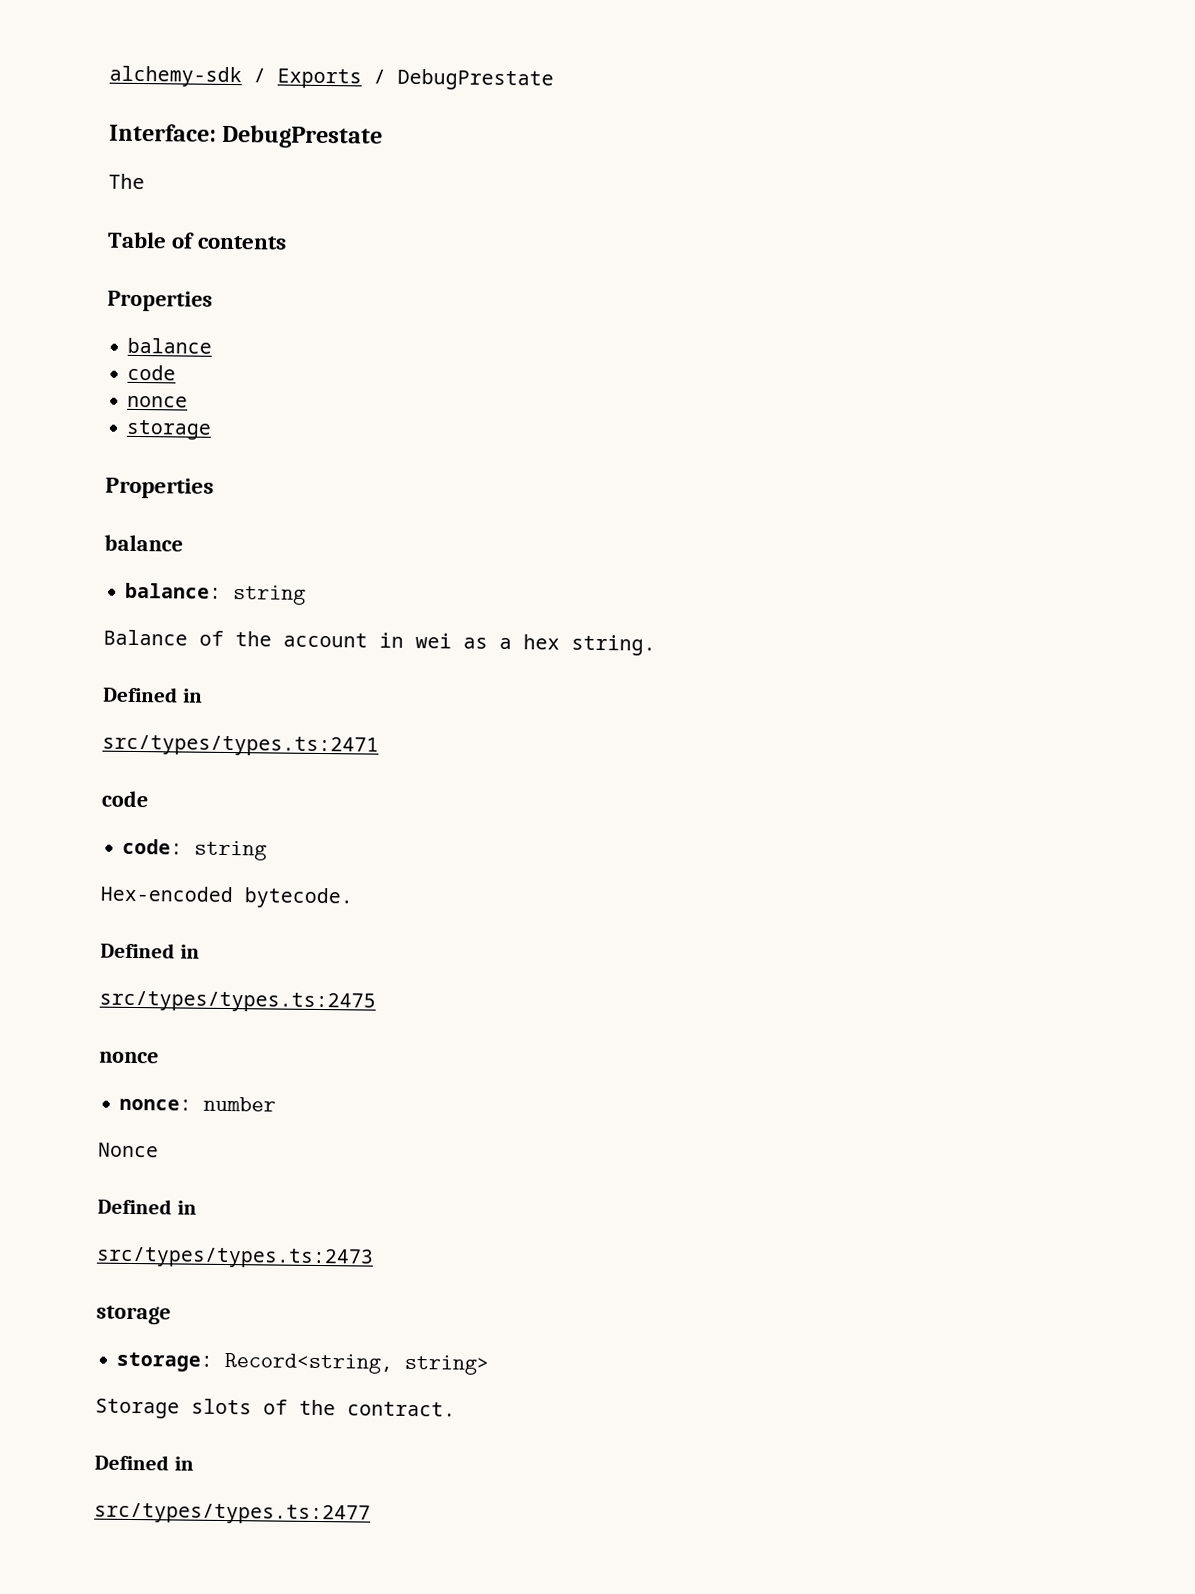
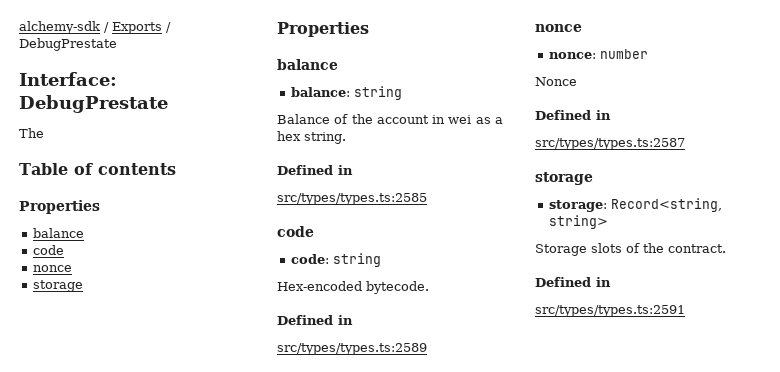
- src/types/types.ts:2471
+ src/types/types.ts:2585
- src/types/types.ts:2475
+ src/types/types.ts:2589
- src/types/types.ts:2473
+ src/types/types.ts:2587
- src/types/types.ts:2477
+ src/types/types.ts:2591

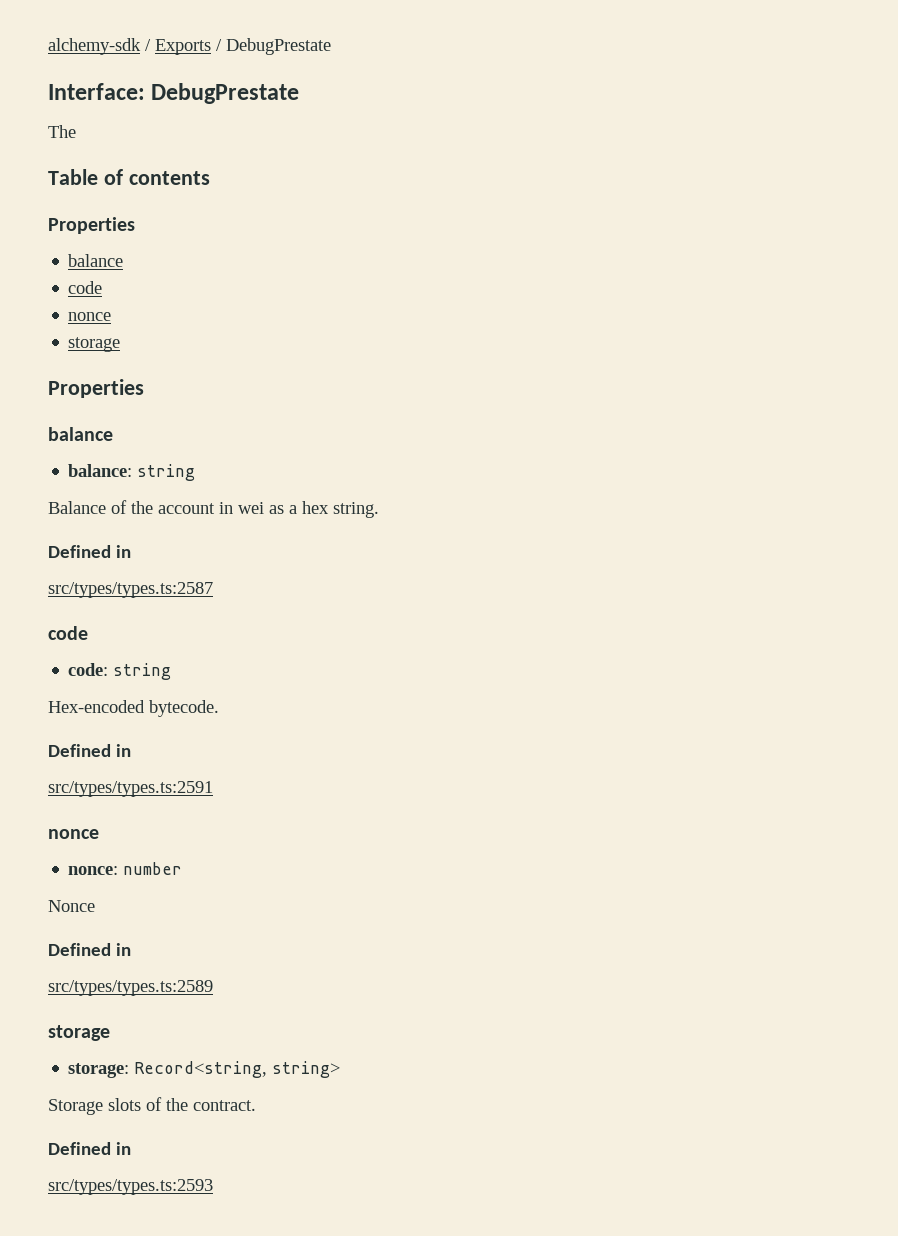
- src/types/types.ts:2585
+ src/types/types.ts:2587
- src/types/types.ts:2589
+ src/types/types.ts:2591
- src/types/types.ts:2587
+ src/types/types.ts:2589
- src/types/types.ts:2591
+ src/types/types.ts:2593

